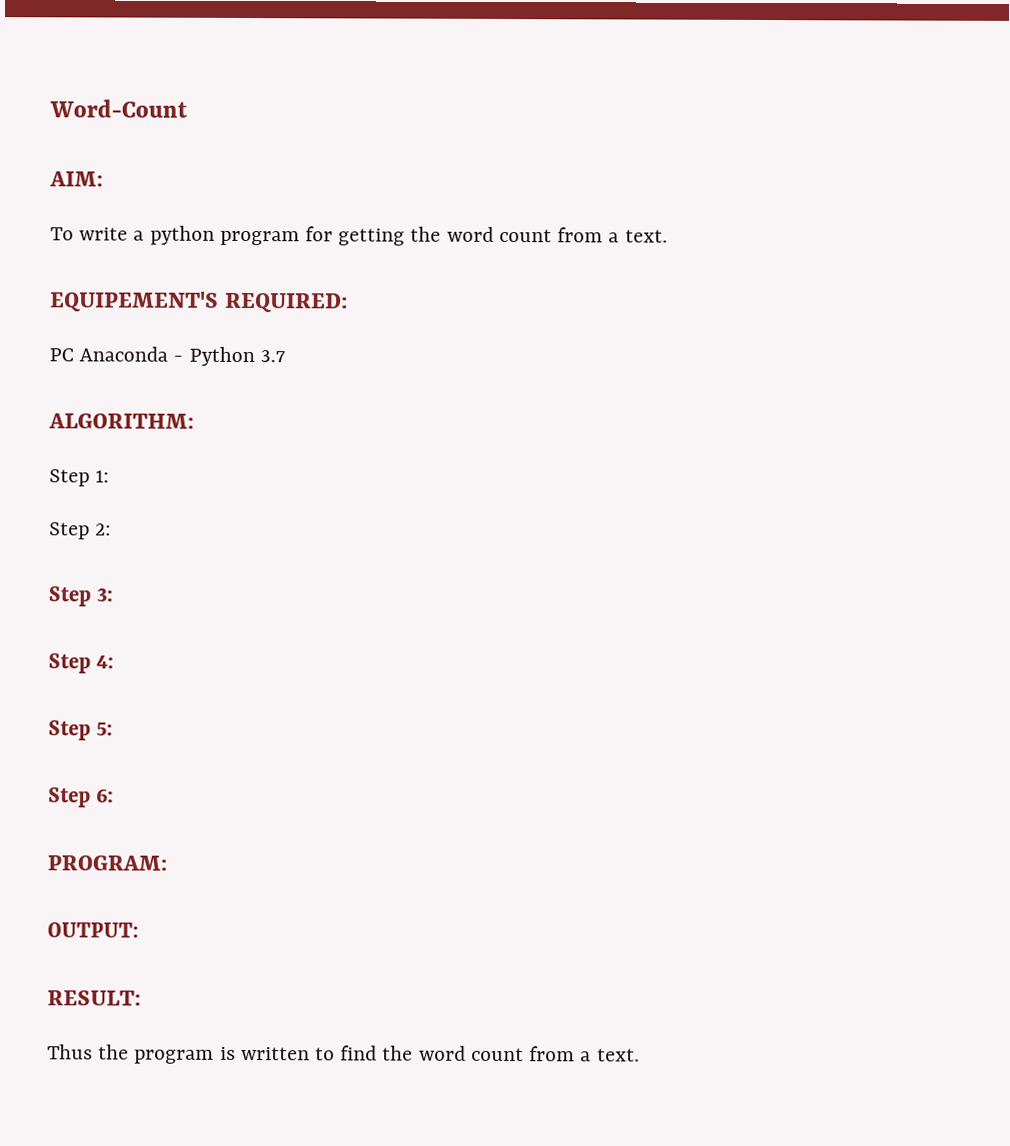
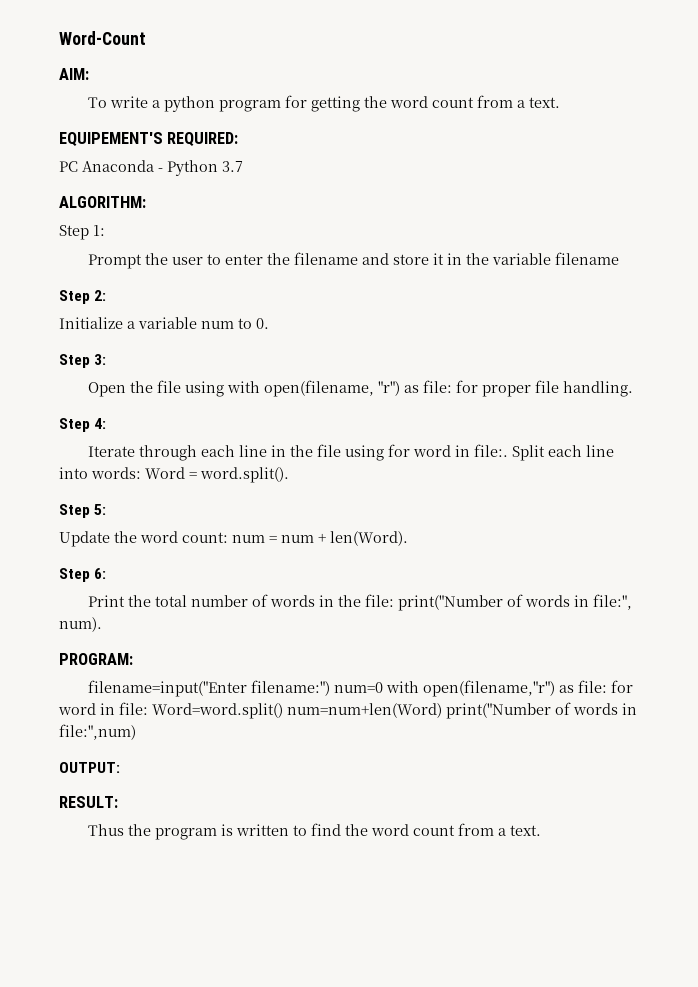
+ Prompt the user to enter the filename and store it in the variable filename
  Step 2:
+ Initialize a variable num to 0.
  Step 3:
+ Open the file using with open(filename, "r") as file: for proper file handling.
  Step 4:
+ Iterate through each line in the file using for word in file:. Split each line into words: Word = word.split().
  Step 5:
+ Update the word count: num = num + len(Word).
  Step 6:
+ Print the total number of words in the file: print("Number of words in file:", num).
  PROGRAM:
+ filename=input("Enter filename:") num=0 with open(filename,"r") as file: for word in file: Word=word.split() num=num+len(Word) print("Number of words in file:",num)

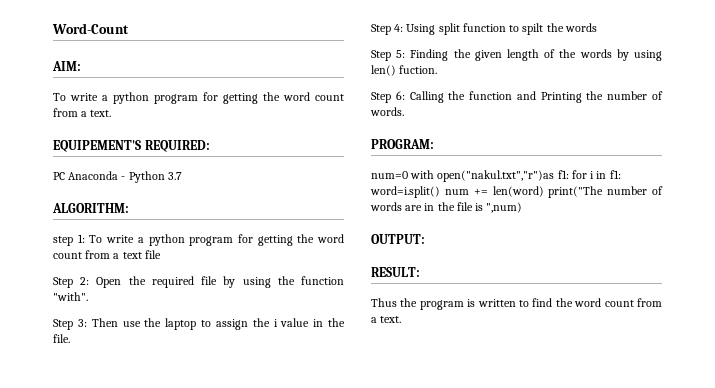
- Step 1:
- Prompt the user to enter the filename and store it in the variable filename
- Step 2:
- Initialize a variable num to 0.
- Step 3:
- Open the file using with open(filename, "r") as file: for proper file handling.
- Step 4:
- Iterate through each line in the file using for word in file:. Split each line into words: Word = word.split().
- Step 5:
- Update the word count: num = num + len(Word).
- Step 6:
- Print the total number of words in the file: print("Number of words in file:", num).
+ step 1: To write a python program for getting the word count from a text file
+ Step 2: Open the required file by using the function "with".
+ Step 3: Then use the laptop to assign the i value in the file.
+ Step 4: Using split function to spilt the words
+ Step 5: Finding the given length of the words by using len() fuction.
+ Step 6: Calling the function and Printing the number of words.
  PROGRAM:
- filename=input("Enter filename:") num=0 with open(filename,"r") as file: for word in file: Word=word.split() num=num+len(Word) print("Number of words in file:",num)
+ num=0 with open("nakul.txt","r")as f1: for i in f1: word=i.split() num += len(word) print("The number of words are in the file is ",num)

